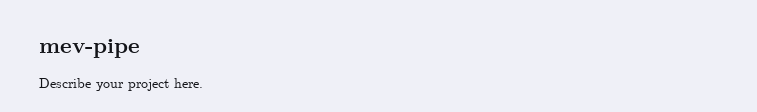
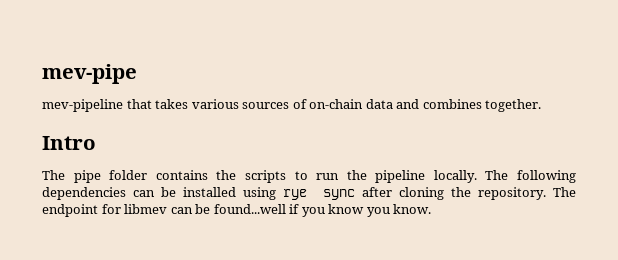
- Describe your project here.
+ mev-pipeline that takes various sources of on-chain data and combines together.
+ Intro
+ The pipe folder contains the scripts to run the pipeline locally. The following dependencies can be installed using rye sync after cloning the repository. The endpoint for libmev can be found...well if you know you know.

